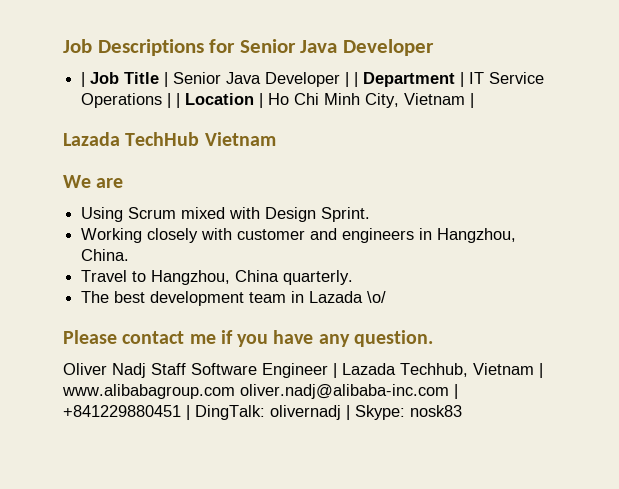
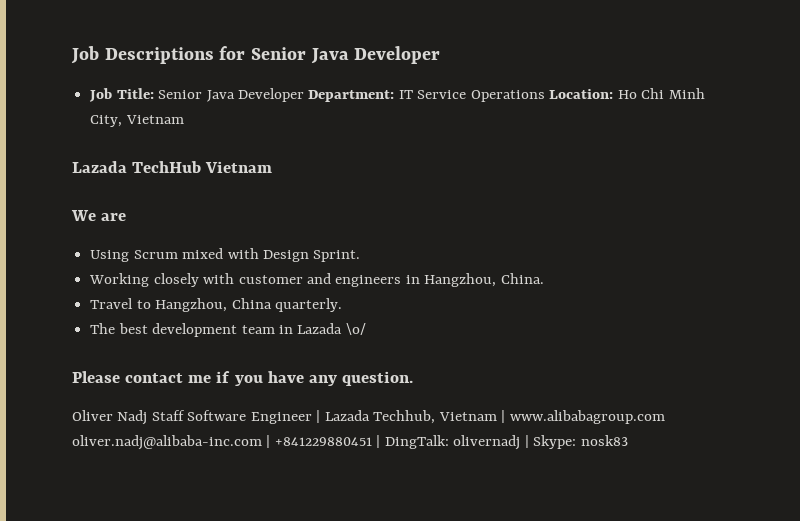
- | Job Title | Senior Java Developer | | Department | IT Service Operations | | Location | Ho Chi Minh City, Vietnam |
+ Job Title: Senior Java Developer Department: IT Service Operations Location: Ho Chi Minh City, Vietnam

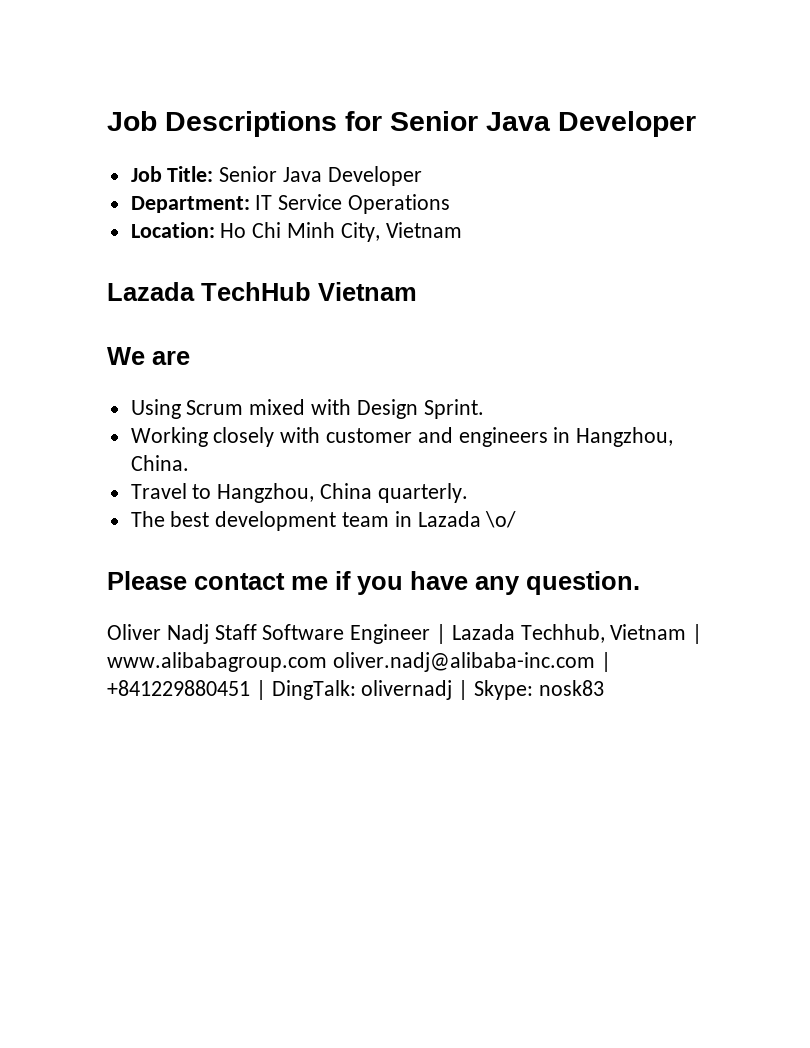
- Job Title: Senior Java Developer Department: IT Service Operations Location: Ho Chi Minh City, Vietnam
+ Job Title: Senior Java Developer
+ Department: IT Service Operations
+ Location: Ho Chi Minh City, Vietnam

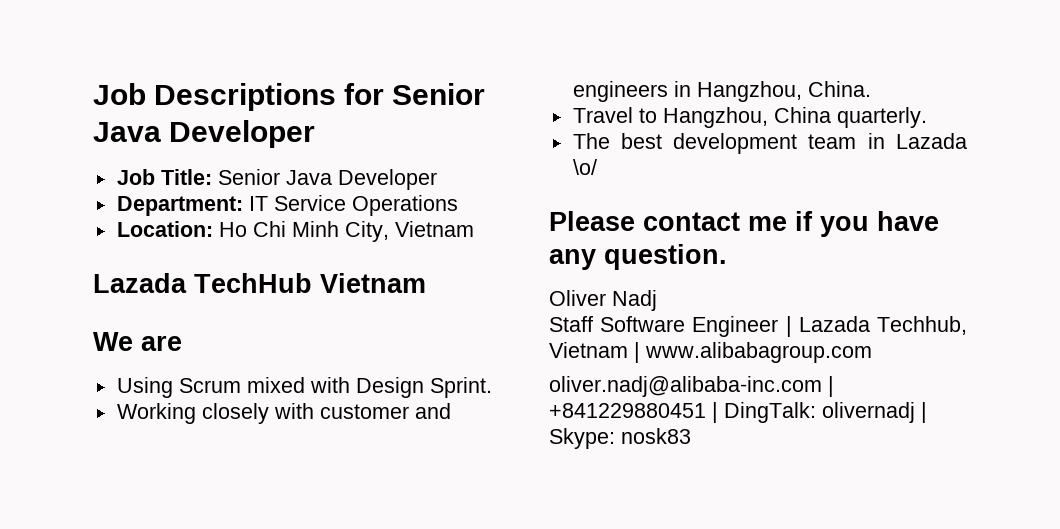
- Oliver Nadj Staff Software Engineer | Lazada Techhub, Vietnam | www.alibabagroup.com oliver.nadj@alibaba-inc.com | +841229880451 | DingTalk: olivernadj | Skype: nosk83
+ Oliver Nadj
+ Staff Software Engineer | Lazada Techhub, Vietnam | www.alibabagroup.com
+ oliver.nadj@alibaba-inc.com | +841229880451 | DingTalk: olivernadj | Skype: nosk83

